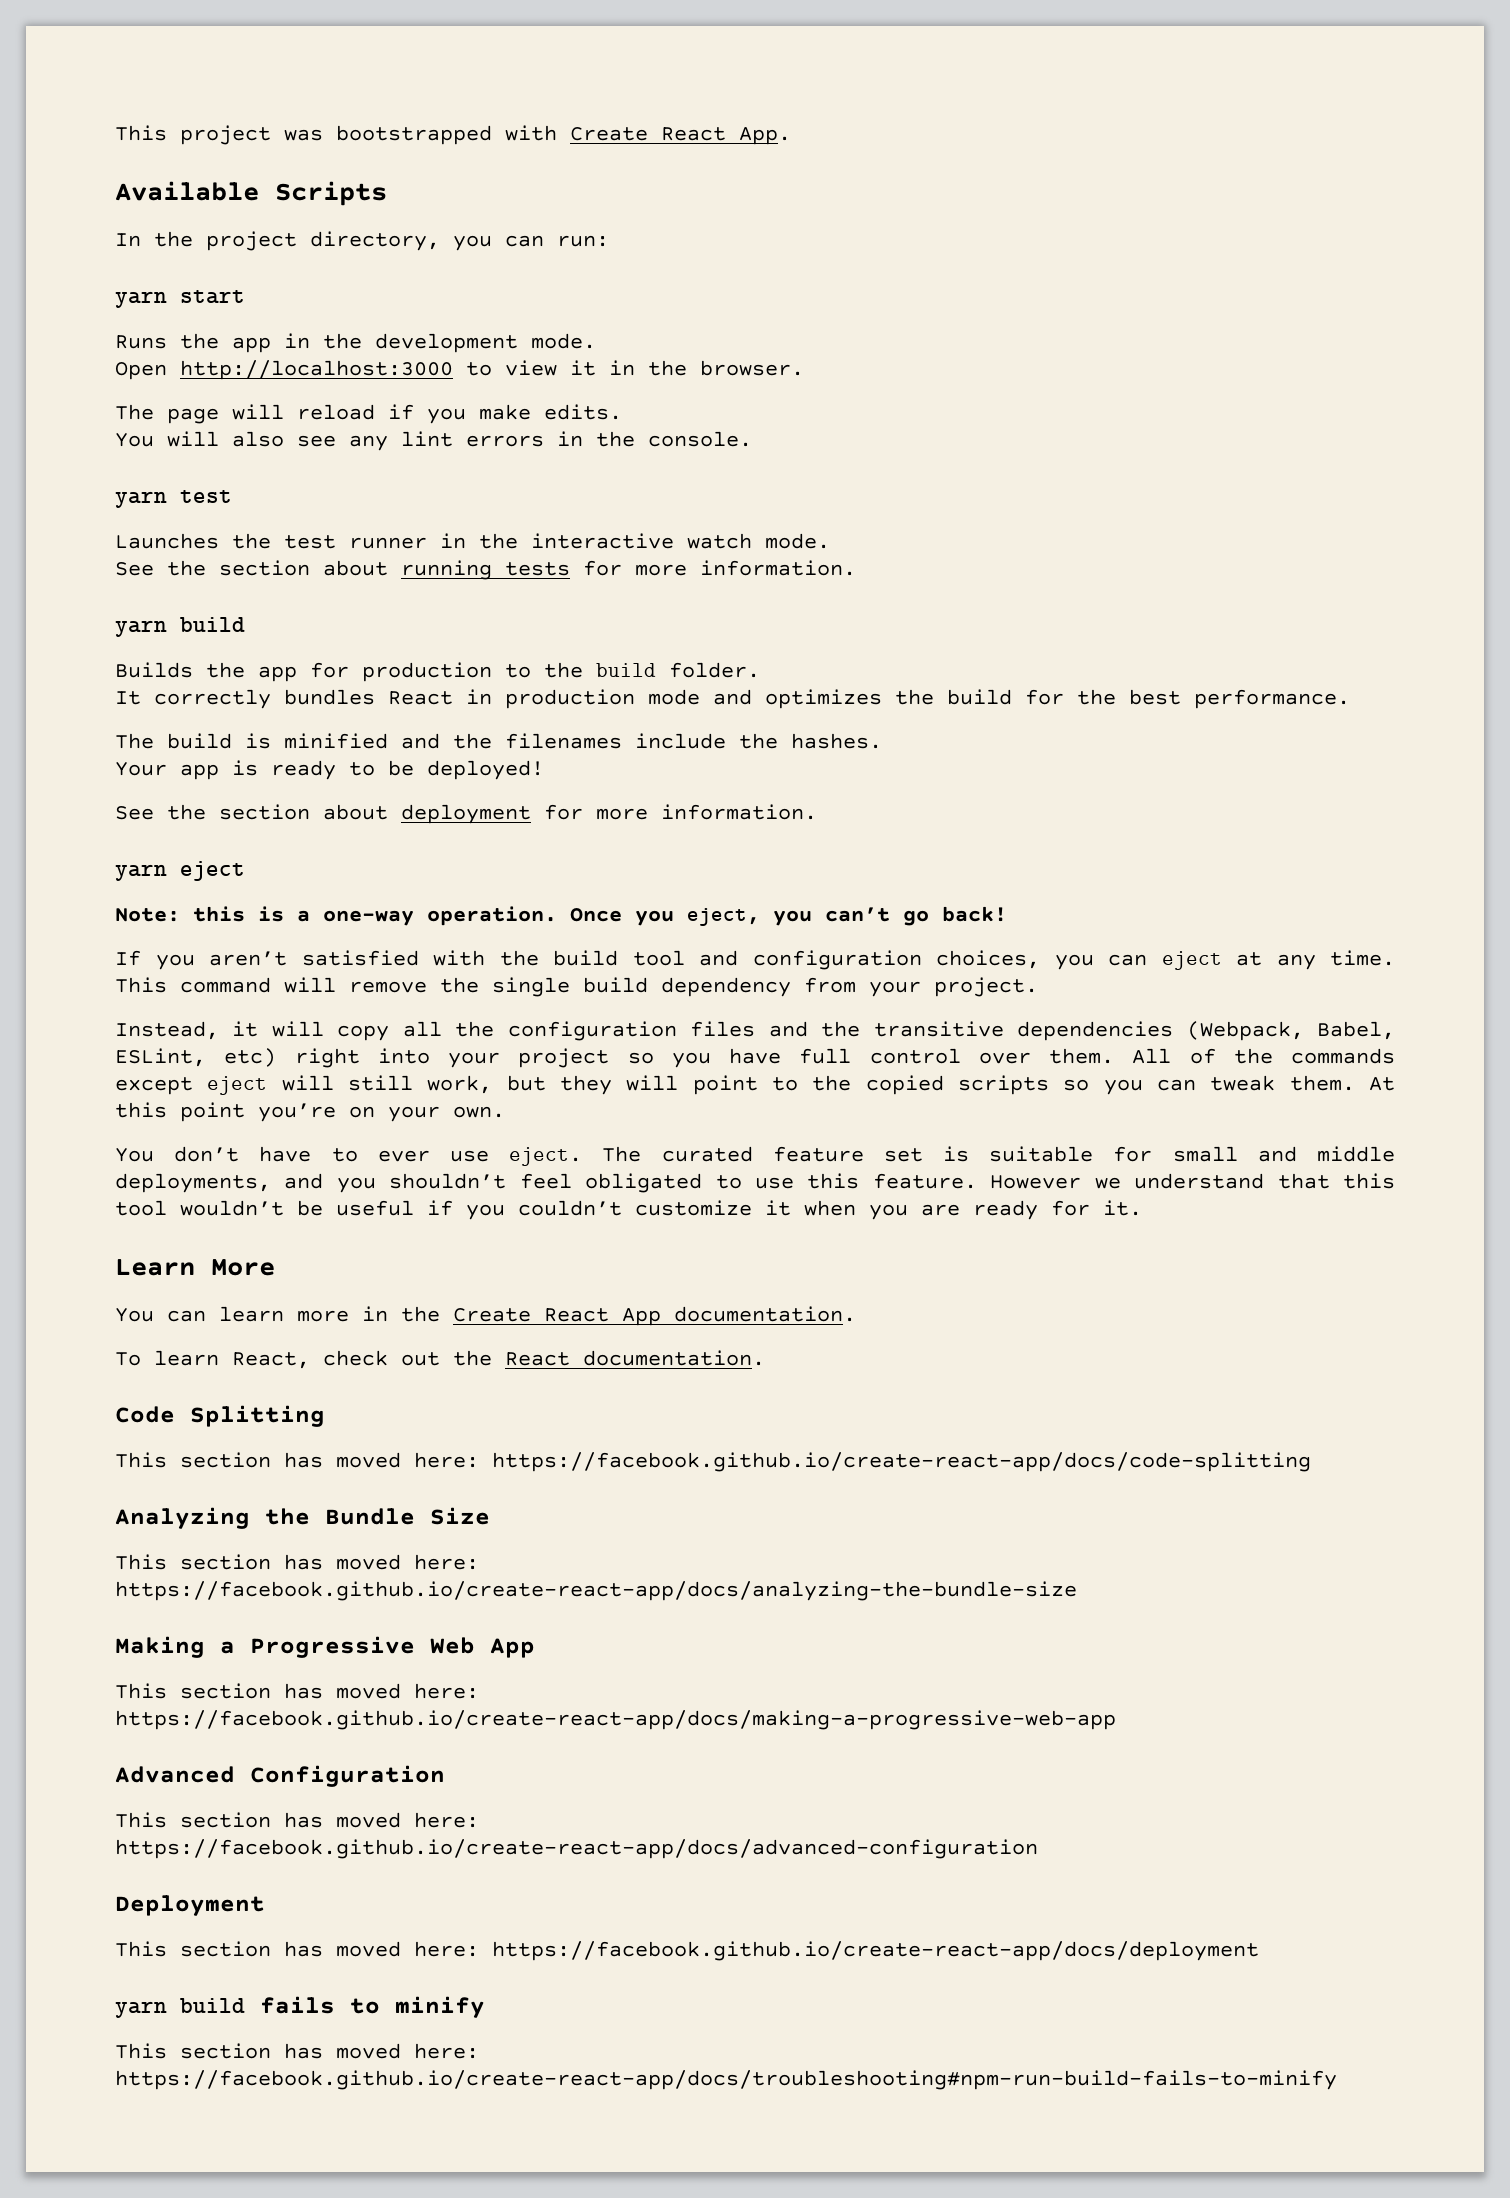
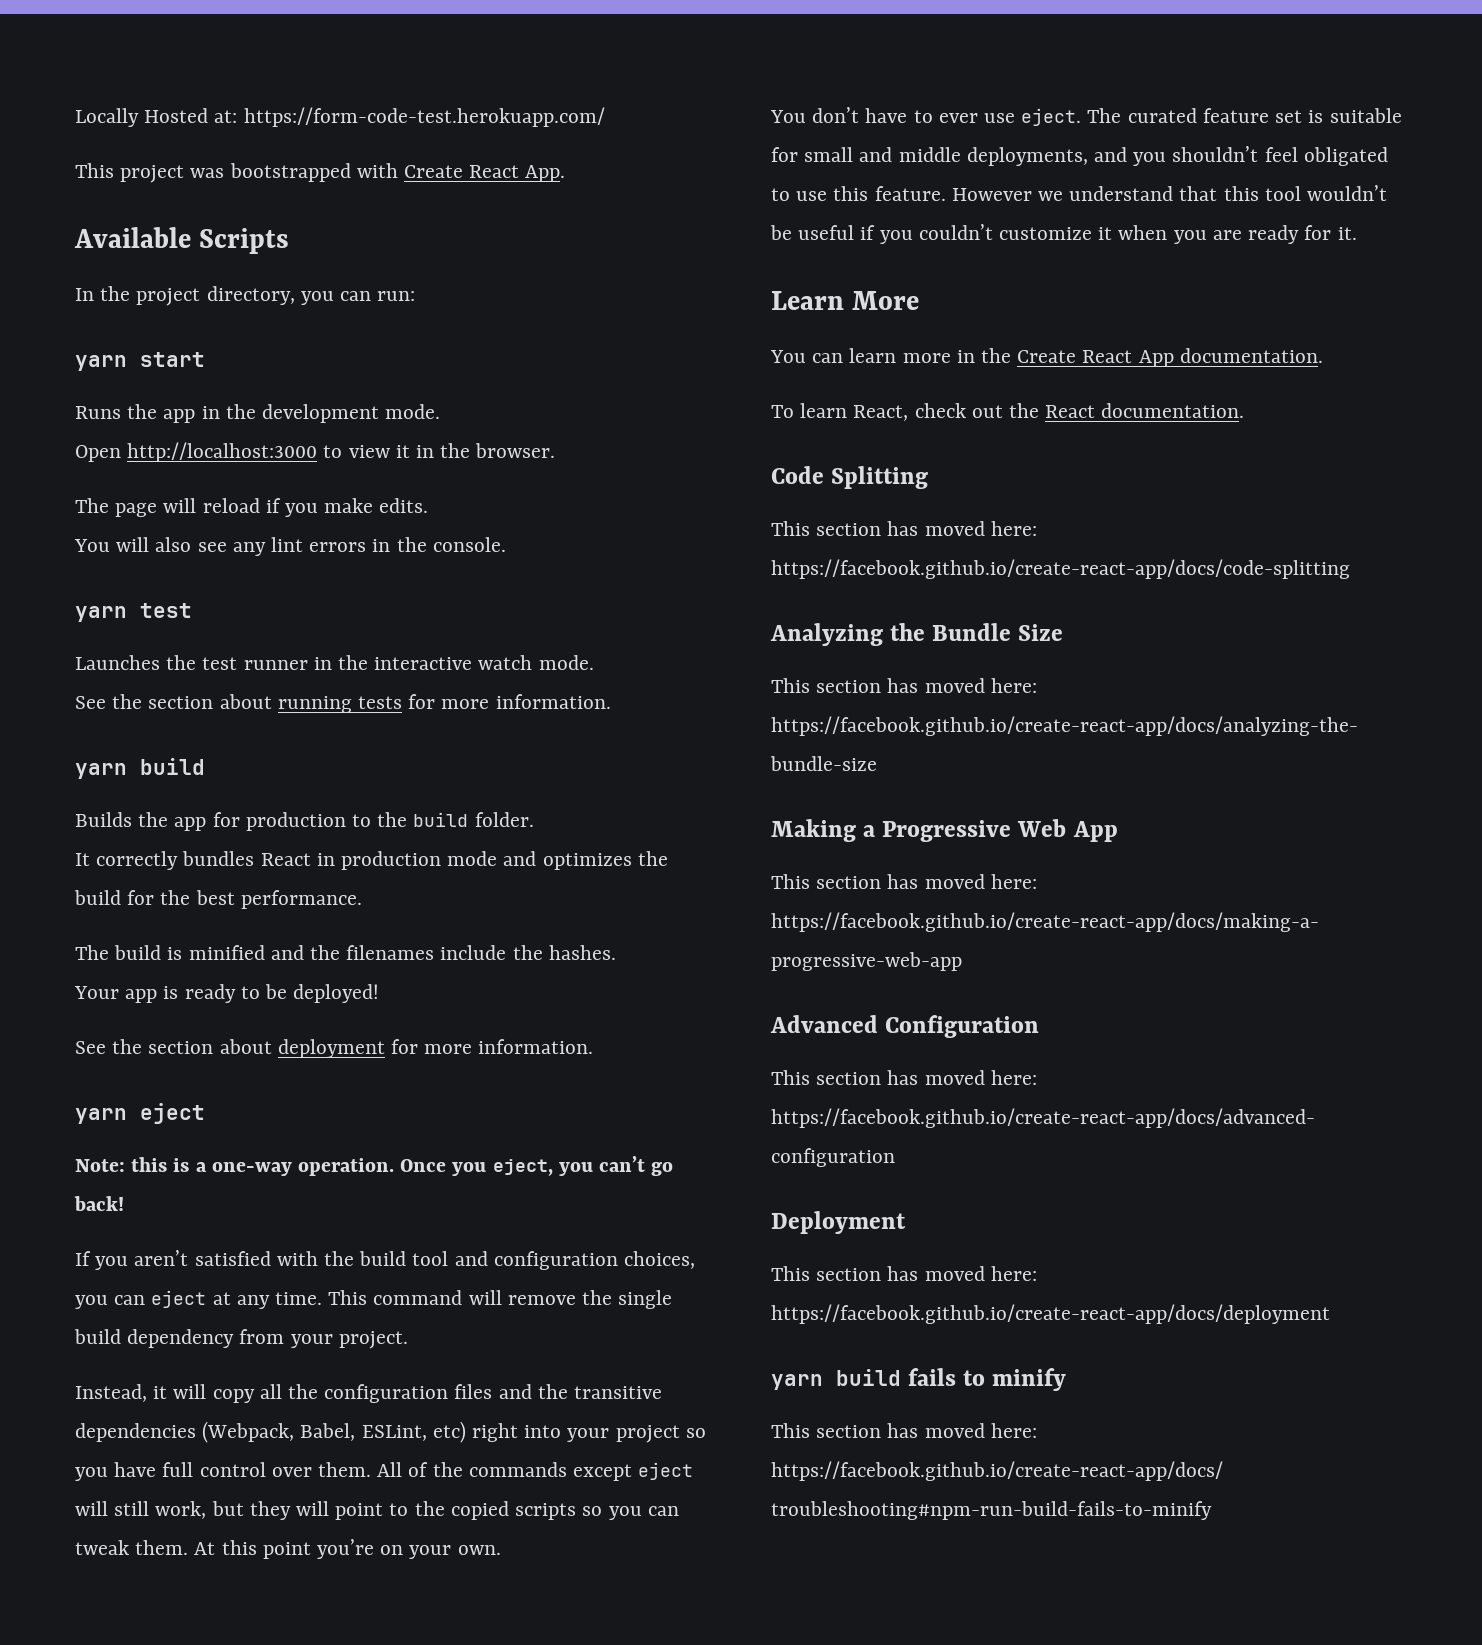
+ Locally Hosted at: https://form-code-test.herokuapp.com/

